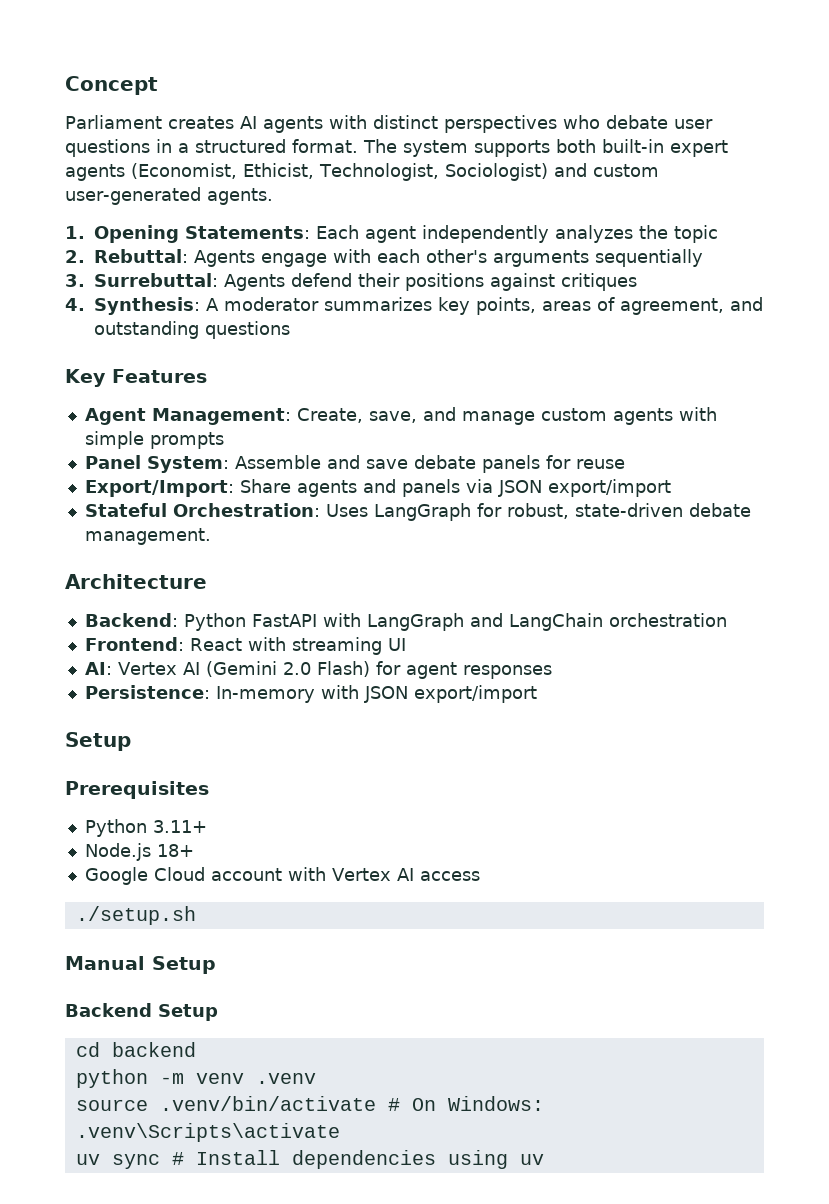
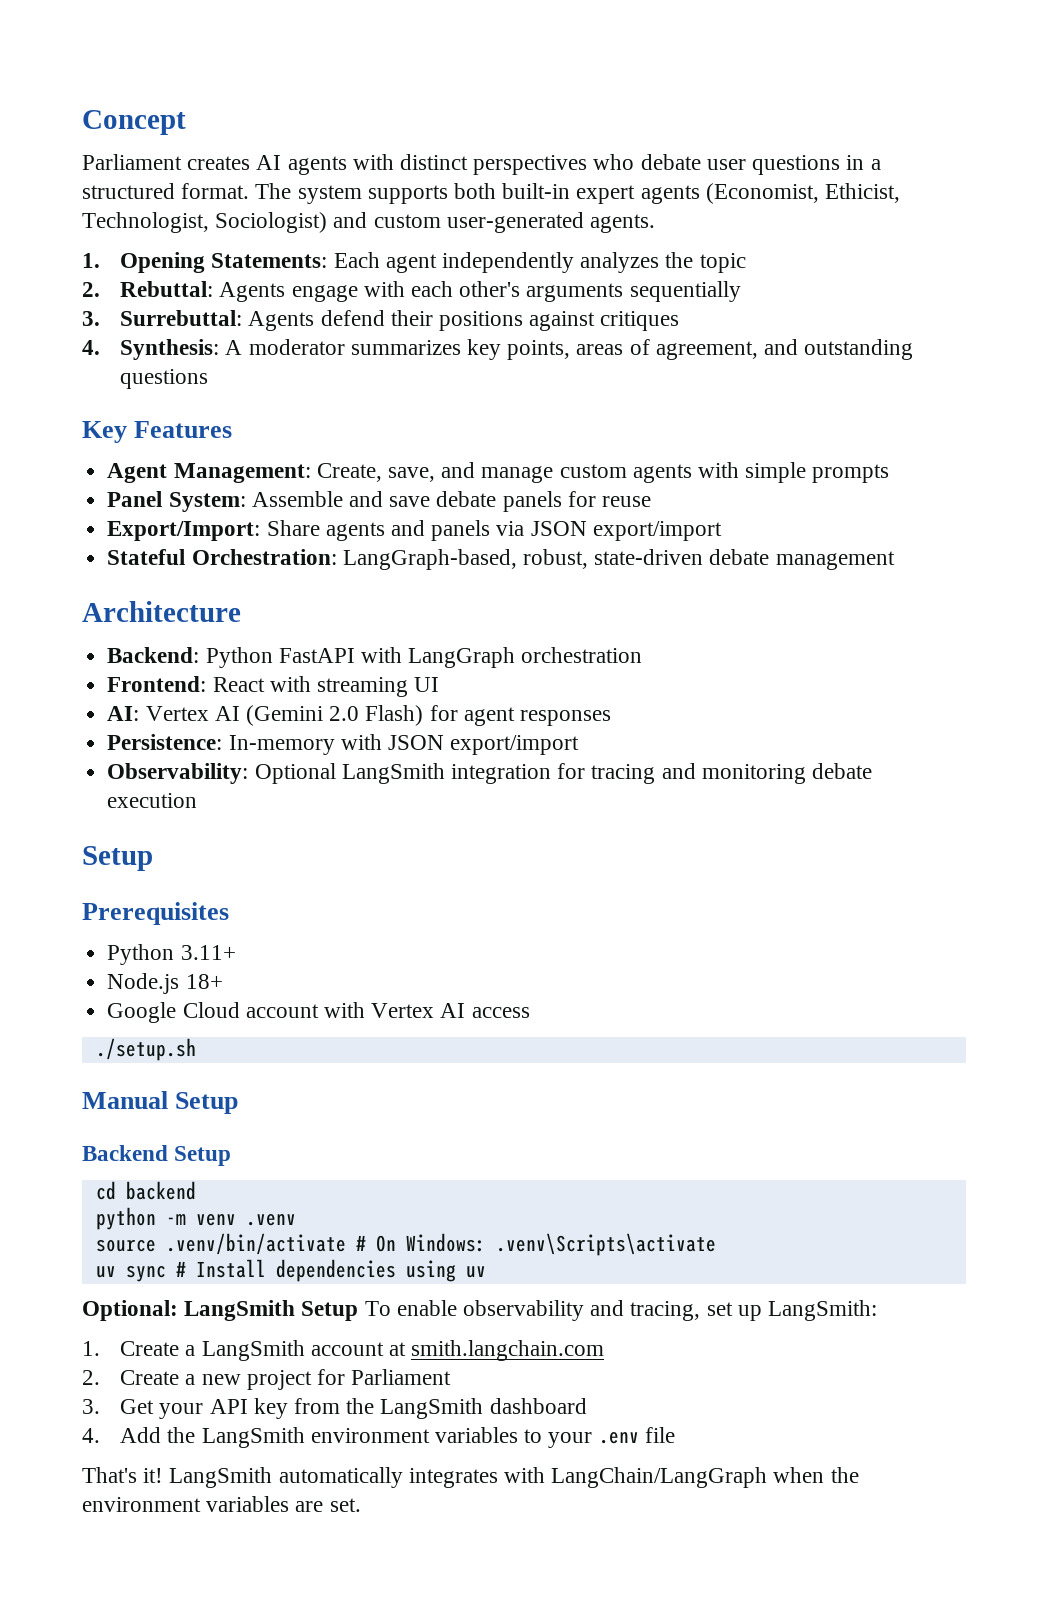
- Stateful Orchestration: Uses LangGraph for robust, state-driven debate management.
+ Stateful Orchestration: LangGraph-based, robust, state-driven debate management
- Backend: Python FastAPI with LangGraph and LangChain orchestration
+ Backend: Python FastAPI with LangGraph orchestration
+ Observability: Optional LangSmith integration for tracing and monitoring debate execution
+ Optional: LangSmith Setup To enable observability and tracing, set up LangSmith:
+ 1. Create a LangSmith account at smith.langchain.com
+ 2. Create a new project for Parliament
+ 3. Get your API key from the LangSmith dashboard
+ 4. Add the LangSmith environment variables to your .env file
+ That's it! LangSmith automatically integrates with LangChain/LangGraph when the environment variables are set.

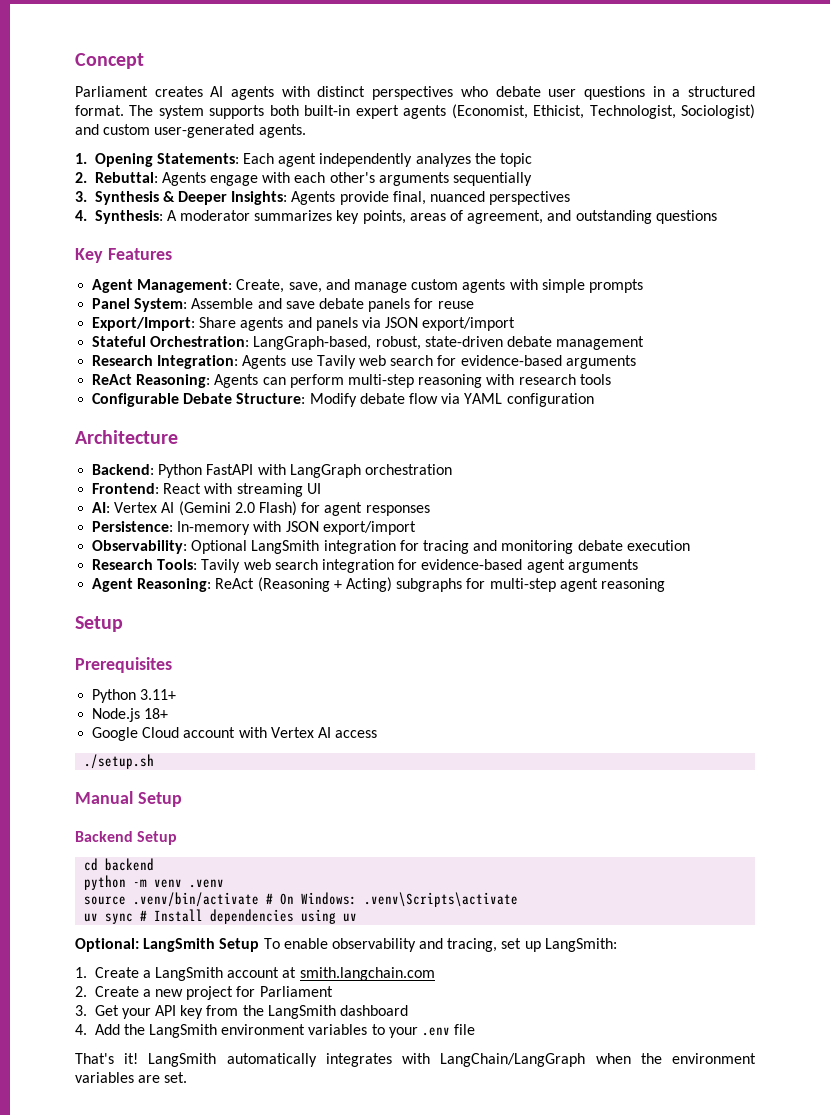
- 3. Surrebuttal: Agents defend their positions against critiques
+ 3. Synthesis & Deeper Insights: Agents provide final, nuanced perspectives
+ Research Integration: Agents use Tavily web search for evidence-based arguments
+ ReAct Reasoning: Agents can perform multi-step reasoning with research tools
+ Configurable Debate Structure: Modify debate flow via YAML configuration
+ Research Tools: Tavily web search integration for evidence-based agent arguments
+ Agent Reasoning: ReAct (Reasoning + Acting) subgraphs for multi-step agent reasoning

